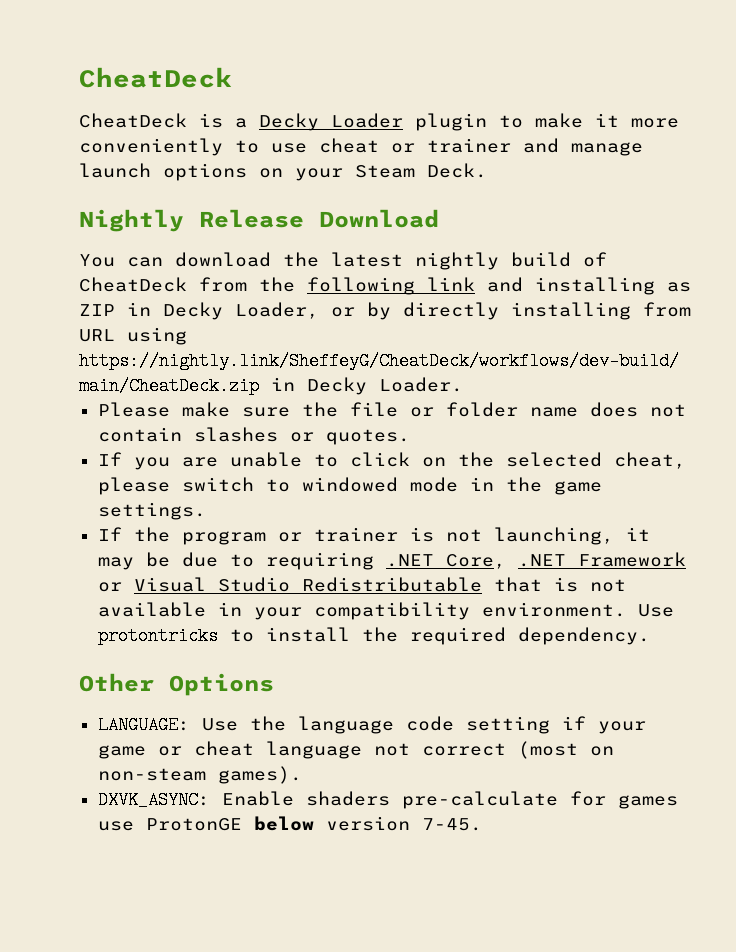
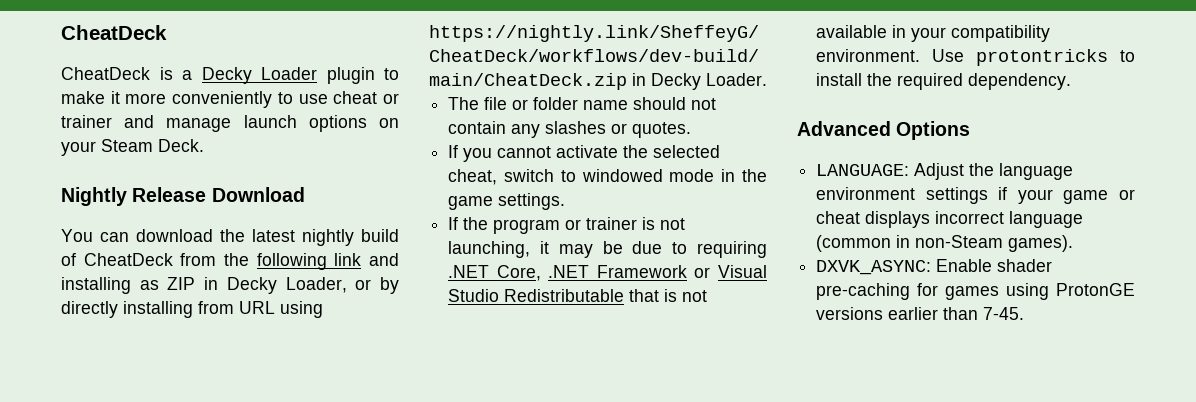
- Please make sure the file or folder name does not contain slashes or quotes.
+ The file or folder name should not contain any slashes or quotes.
- If you are unable to click on the selected cheat, please switch to windowed mode in the game settings.
+ If you cannot activate the selected cheat, switch to windowed mode in the game settings.
- Other Options
+ Advanced Options
- LANGUAGE: Use the language code setting if your game or cheat language not correct (most on non-steam games).
- DXVK_ASYNC: Enable shaders pre-calculate for games use ProtonGE below version 7-45.
+ LANGUAGE: Adjust the language environment settings if your game or cheat displays incorrect language (common in non-Steam games).
+ DXVK_ASYNC: Enable shader pre-caching for games using ProtonGE versions earlier than 7-45.

